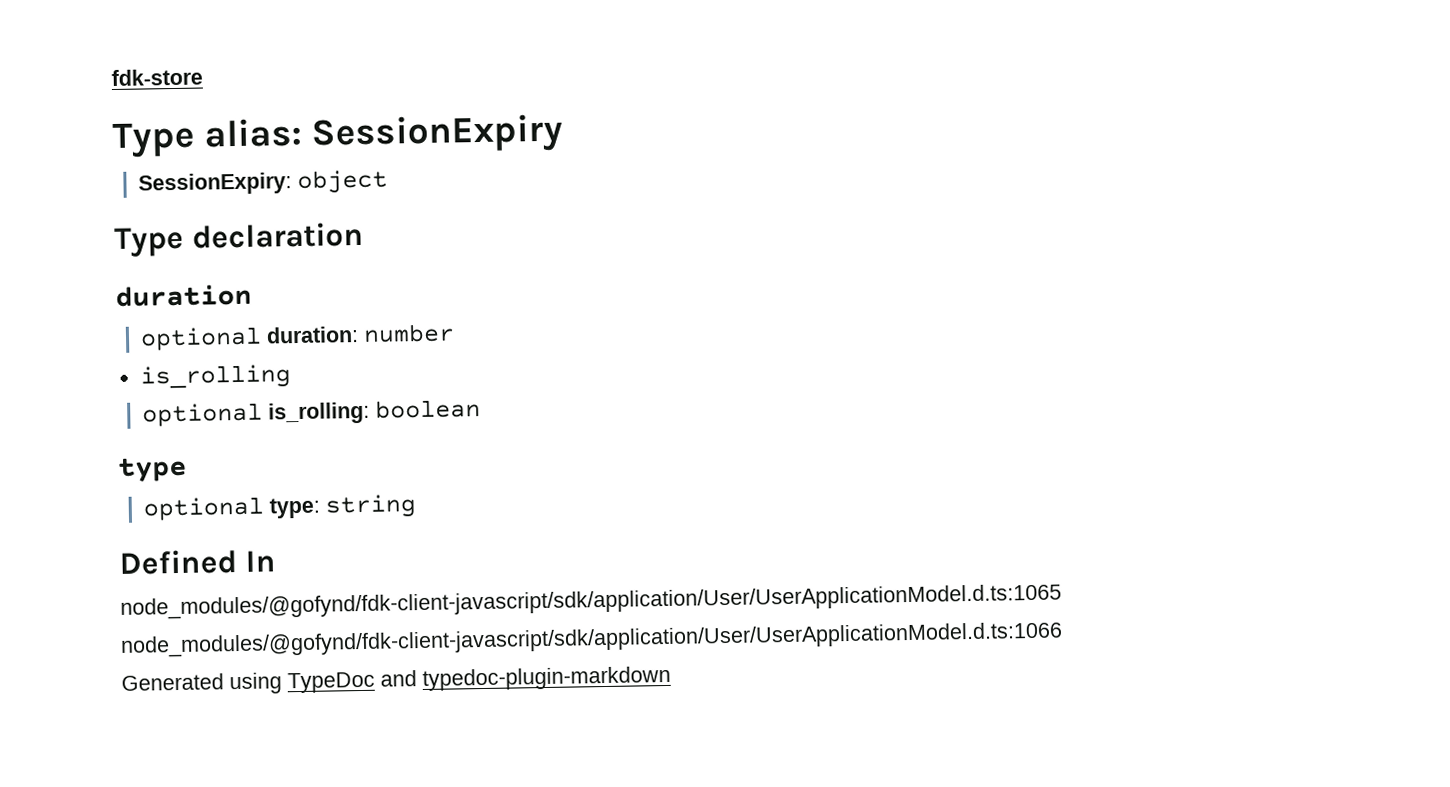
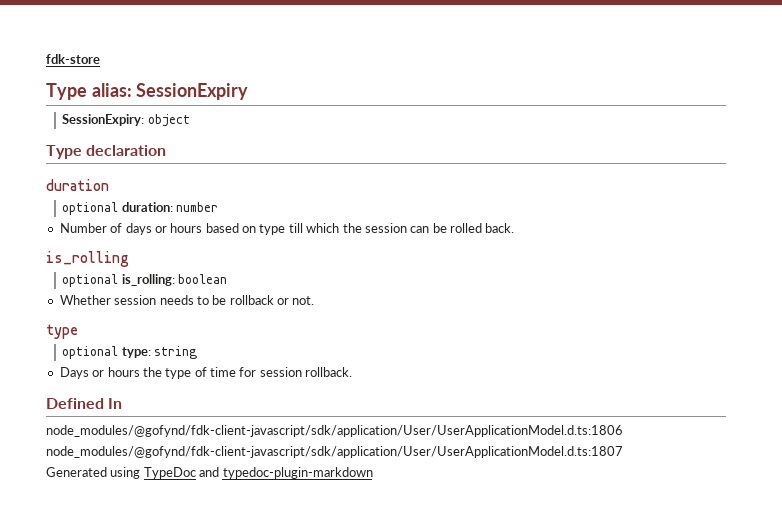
+ Number of days or hours based on type till which the session can be rolled back.
  is_rolling
  optional is_rolling: boolean
+ Whether session needs to be rollback or not.
  type
  optional type: string
+ Days or hours the type of time for session rollback.
- node_modules/@gofynd/fdk-client-javascript/sdk/application/User/UserApplicationModel.d.ts:1065
- node_modules/@gofynd/fdk-client-javascript/sdk/application/User/UserApplicationModel.d.ts:1066
+ node_modules/@gofynd/fdk-client-javascript/sdk/application/User/UserApplicationModel.d.ts:1806
+ node_modules/@gofynd/fdk-client-javascript/sdk/application/User/UserApplicationModel.d.ts:1807

